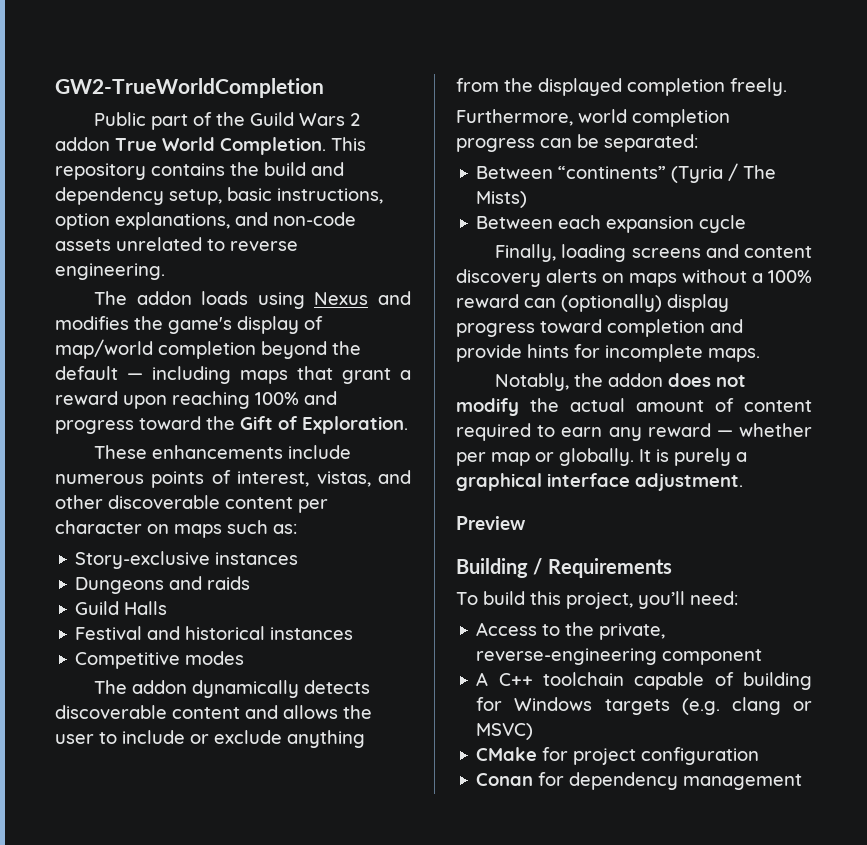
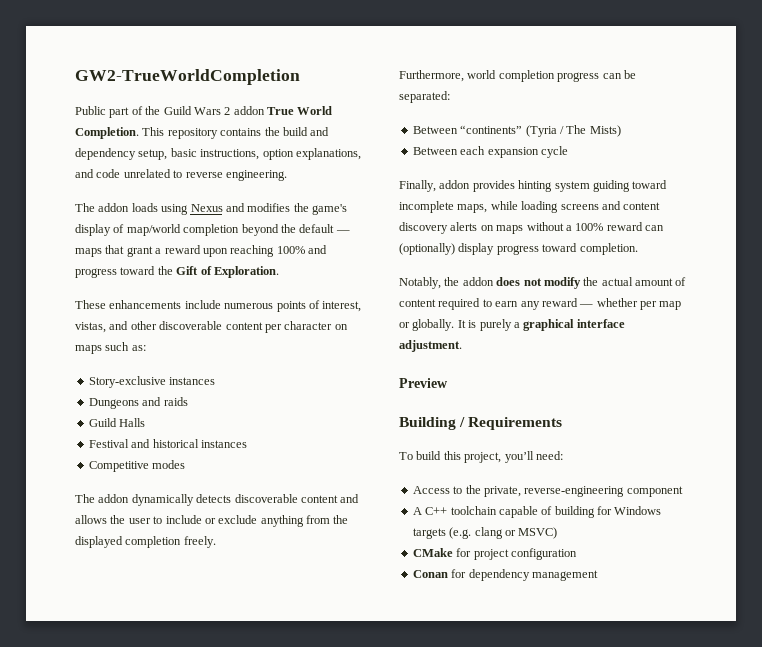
- This repository contains the build and dependency setup, basic instructions, option explanations, and non-code assets unrelated to reverse engineering.
+ This repository contains the build and dependency setup, basic instructions, option explanations, and code unrelated to reverse engineering.
- The addon loads using Nexus and modifies the game's display of map/world completion beyond the default — including maps that grant a reward upon reaching 100% and progress toward the Gift of Exploration.
+ The addon loads using Nexus and modifies the game's display of map/world completion beyond the default — maps that grant a reward upon reaching 100% and progress toward the Gift of Exploration.
- Finally, loading screens and content discovery alerts on maps without a 100% reward can (optionally) display progress toward completion and provide hints for incomplete maps.
+ Finally, addon provides hinting system guiding toward incomplete maps, while loading screens and content discovery alerts on maps without a 100% reward can (optionally) display progress toward completion.

